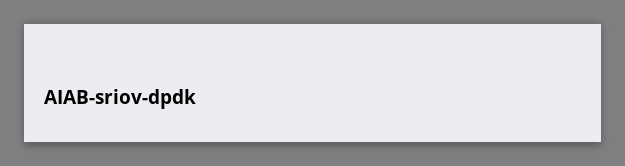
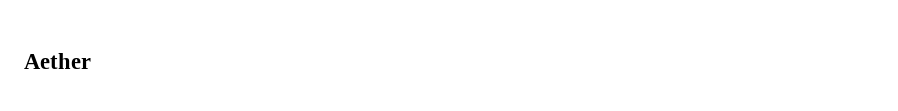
- AIAB-sriov-dpdk
+ Aether

